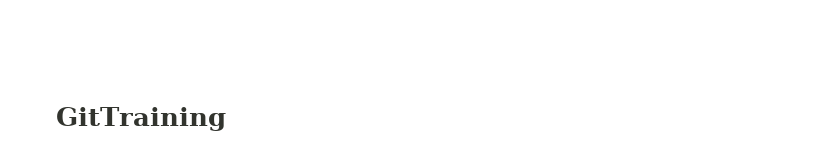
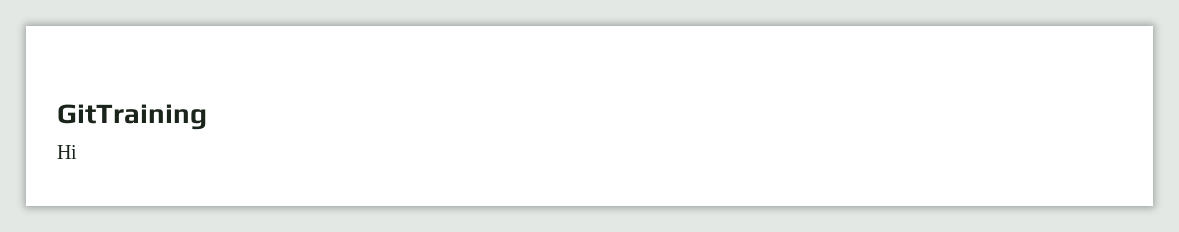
+ Hi

